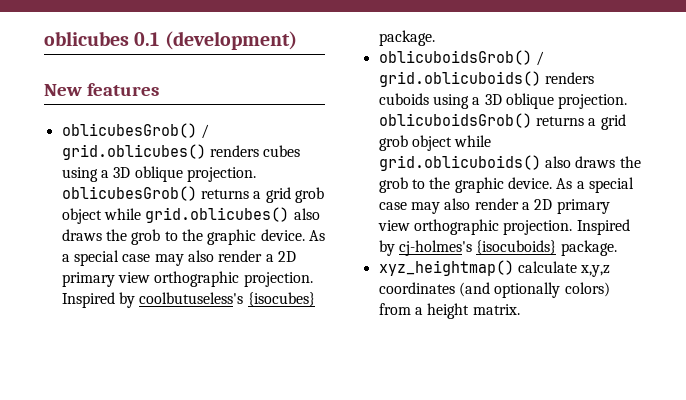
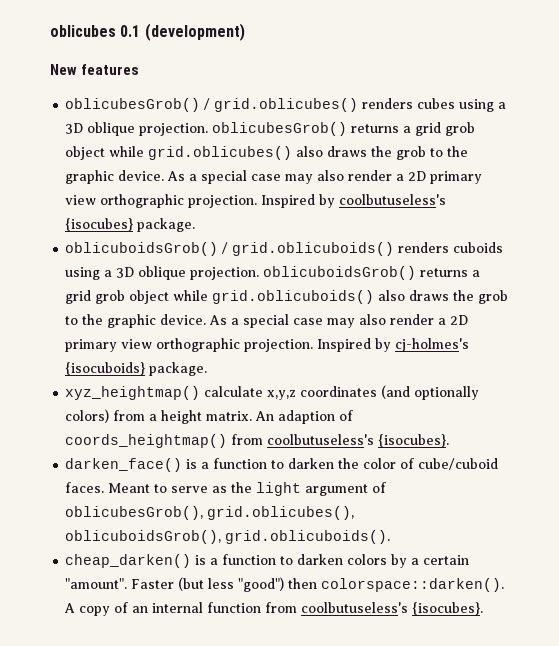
+ An adaption of coords_heightmap() from coolbutuseless's {isocubes}.
+ darken_face() is a function to darken the color of cube/cuboid faces. Meant to serve as the light argument of oblicubesGrob(), grid.oblicubes(), oblicuboidsGrob(), grid.oblicuboids().
+ cheap_darken() is a function to darken colors by a certain "amount". Faster (but less "good") then colorspace::darken(). A copy of an internal function from coolbutuseless's {isocubes}.

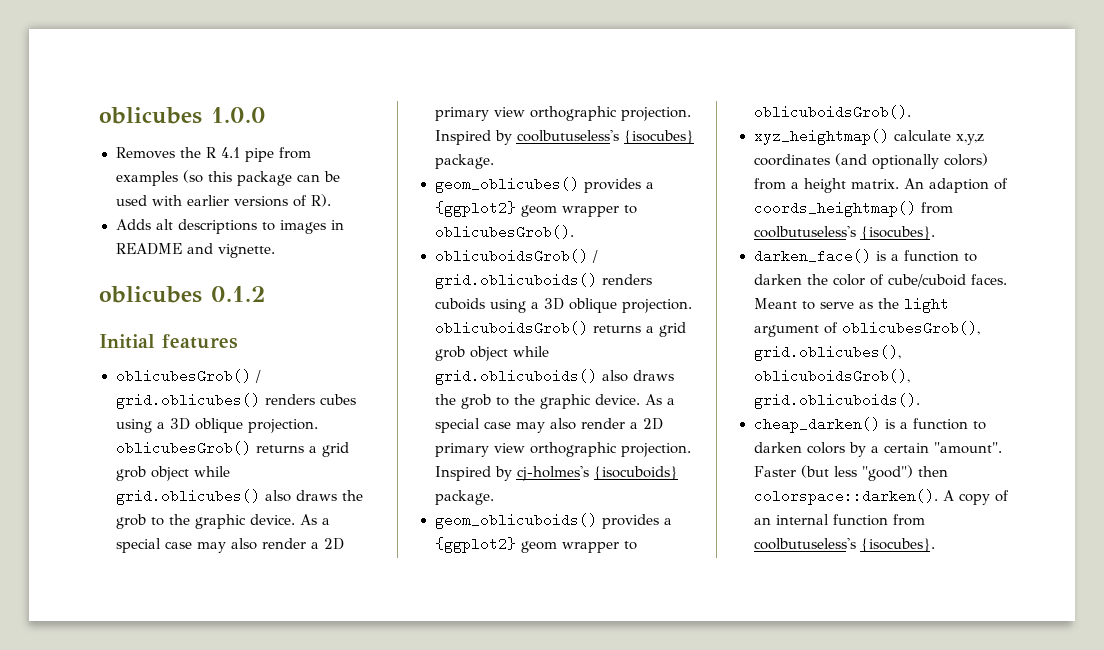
- oblicubes 0.1 (development)
- New features
+ oblicubes 1.0.0
+ Removes the R 4.1 pipe from examples (so this package can be used with earlier versions of R).
+ Adds alt descriptions to images in README and vignette.
+ oblicubes 0.1.2
+ Initial features
+ geom_oblicubes() provides a {ggplot2} geom wrapper to oblicubesGrob().
+ geom_oblicuboids() provides a {ggplot2} geom wrapper to oblicuboidsGrob().

